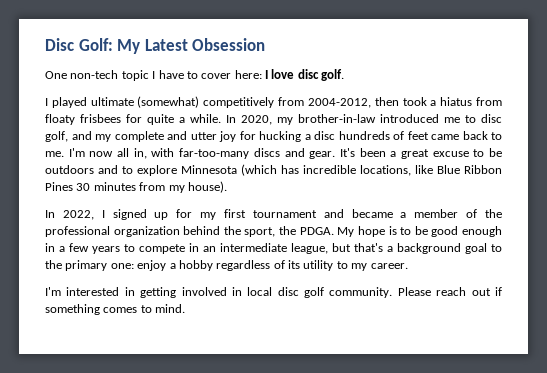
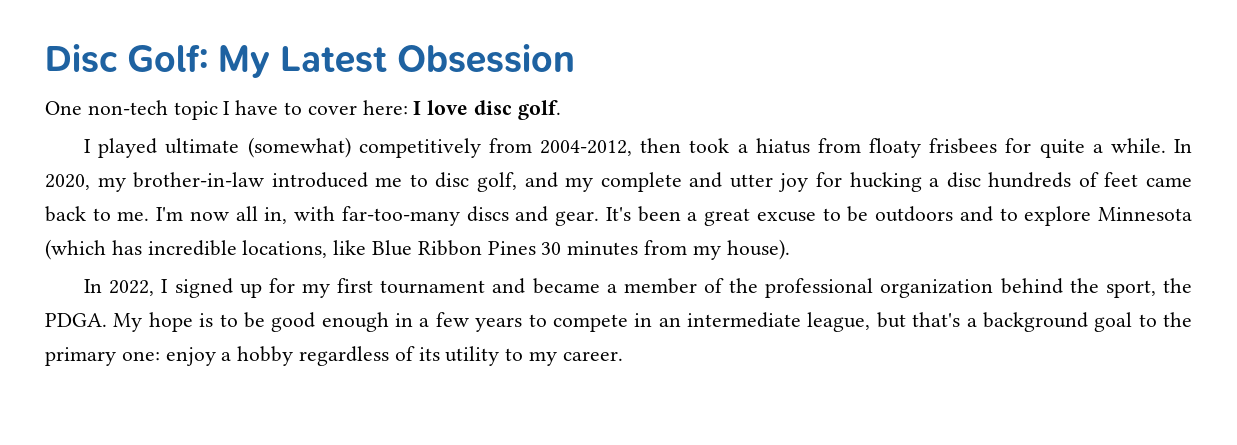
- I'm interested in getting involved in local disc golf community. Please reach out if something comes to mind.

